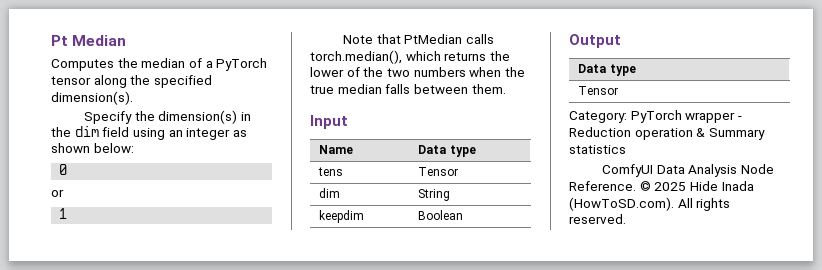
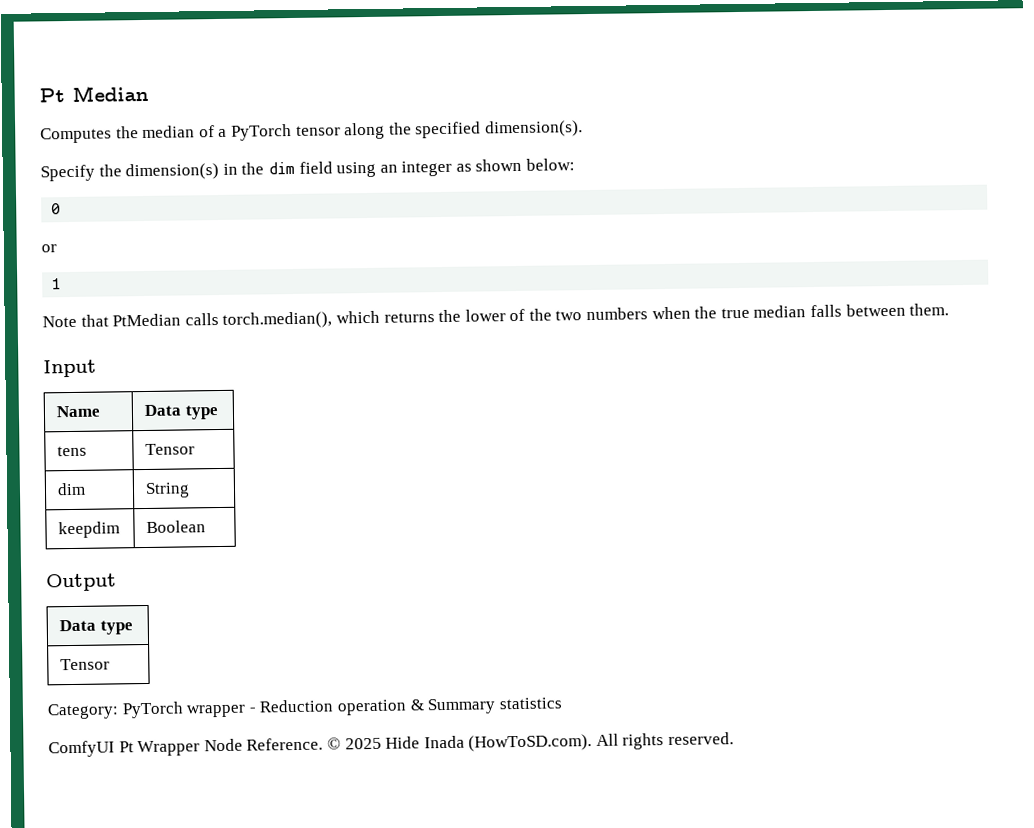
- ComfyUI Data Analysis Node Reference.
+ ComfyUI Pt Wrapper Node Reference.

